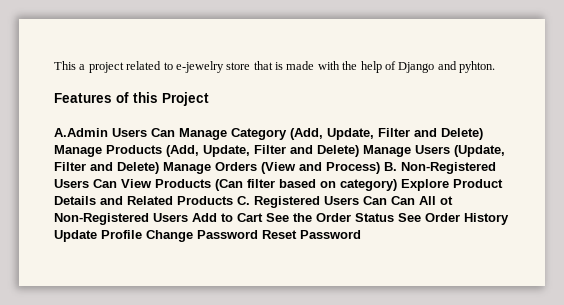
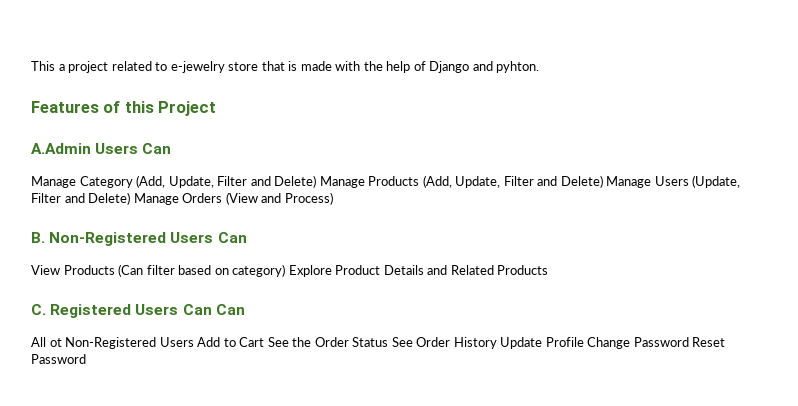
- A.Admin Users Can Manage Category (Add, Update, Filter and Delete) Manage Products (Add, Update, Filter and Delete) Manage Users (Update, Filter and Delete) Manage Orders (View and Process) B. Non-Registered Users Can View Products (Can filter based on category) Explore Product Details and Related Products C. Registered Users Can Can All ot Non-Registered Users Add to Cart See the Order Status See Order History Update Profile Change Password Reset Password
+ A.Admin Users Can
+ Manage Category (Add, Update, Filter and Delete) Manage Products (Add, Update, Filter and Delete) Manage Users (Update, Filter and Delete) Manage Orders (View and Process)
+ B. Non-Registered Users Can
+ View Products (Can filter based on category) Explore Product Details and Related Products
+ C. Registered Users Can Can
+ All ot Non-Registered Users Add to Cart See the Order Status See Order History Update Profile Change Password Reset Password

